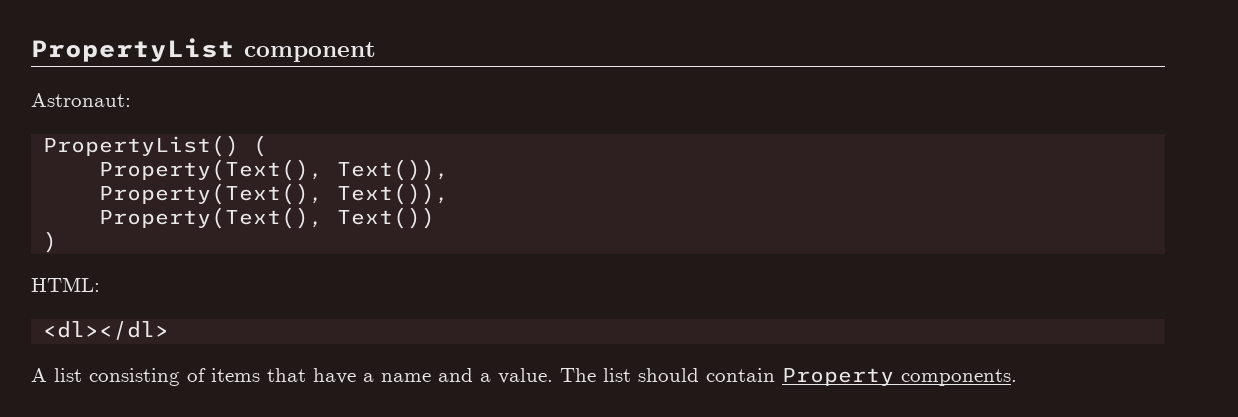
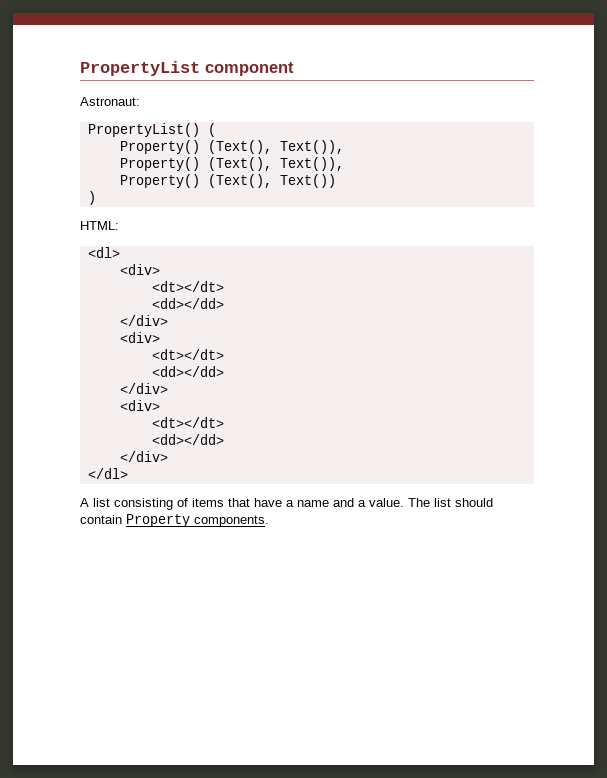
  PropertyList() (
- Property(Text(), Text()),
- Property(Text(), Text()),
- Property(Text(), Text())
+ Property() (Text(), Text()),
+ Property() (Text(), Text()),
+ Property() (Text(), Text())
- <dl></dl>
+ <dl>
+ <div>
+ <dt></dt>
+ <dd></dd>
+ </div>
+ <div>
+ <dt></dt>
+ <dd></dd>
+ </div>
+ <div>
+ <dt></dt>
+ <dd></dd>
+ </div>
+ </dl>

